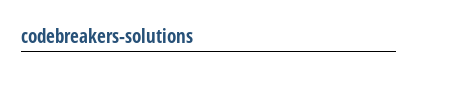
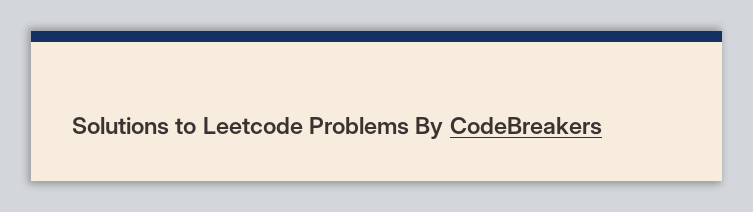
- codebreakers-solutions
+ Solutions to Leetcode Problems By CodeBreakers

